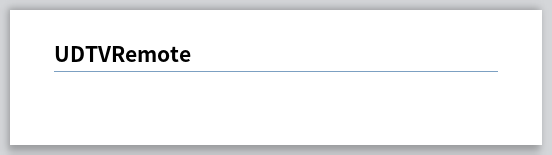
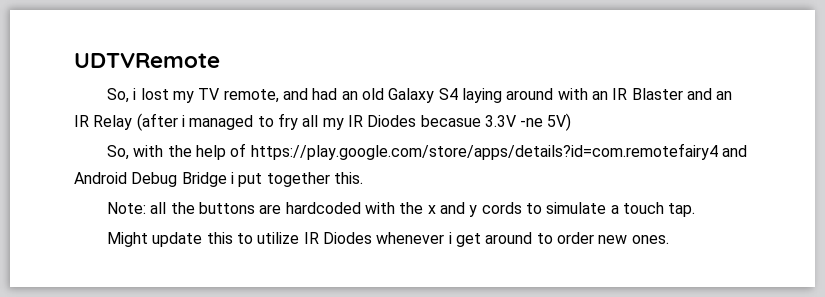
+ So, i lost my TV remote, and had an old Galaxy S4 laying around with an IR Blaster and an IR Relay (after i managed to fry all my IR Diodes becasue 3.3V -ne 5V)
+ So, with the help of https://play.google.com/store/apps/details?id=com.remotefairy4 and Android Debug Bridge i put together this.
+ Note: all the buttons are hardcoded with the x and y cords to simulate a touch tap.
+ Might update this to utilize IR Diodes whenever i get around to order new ones.

